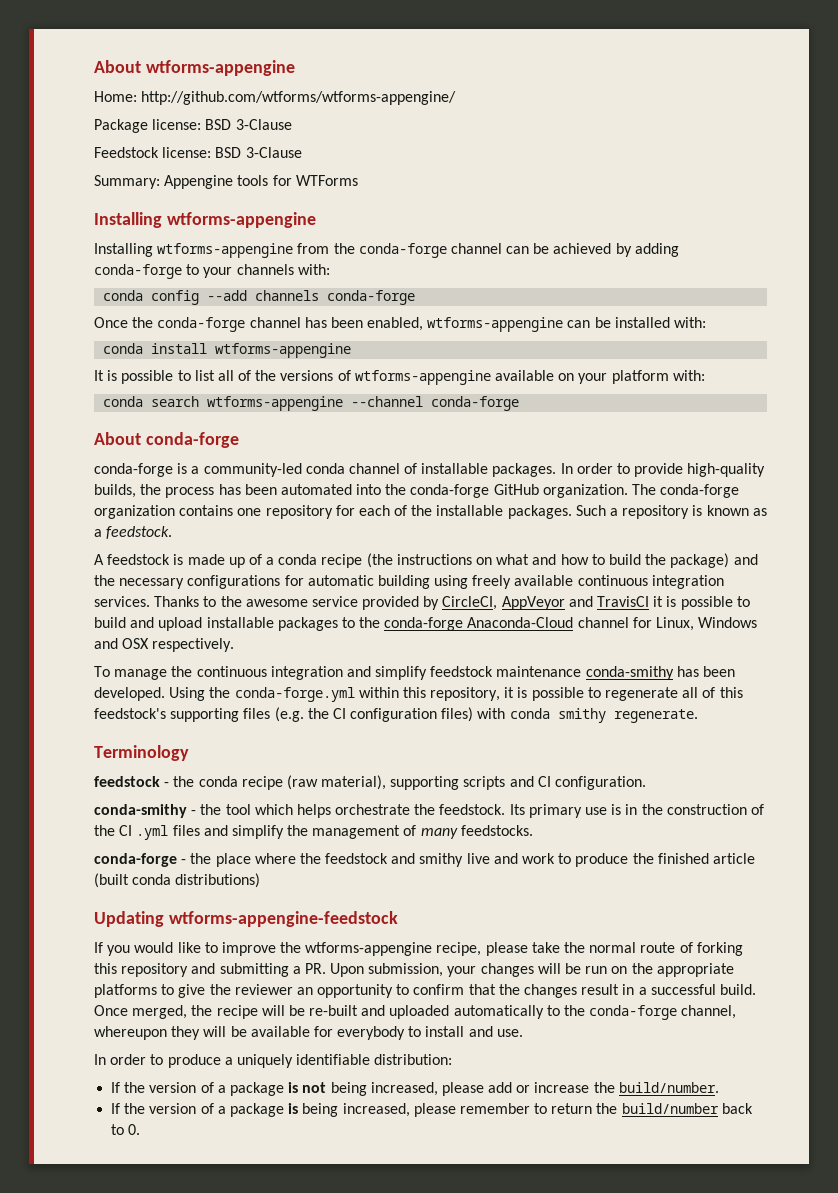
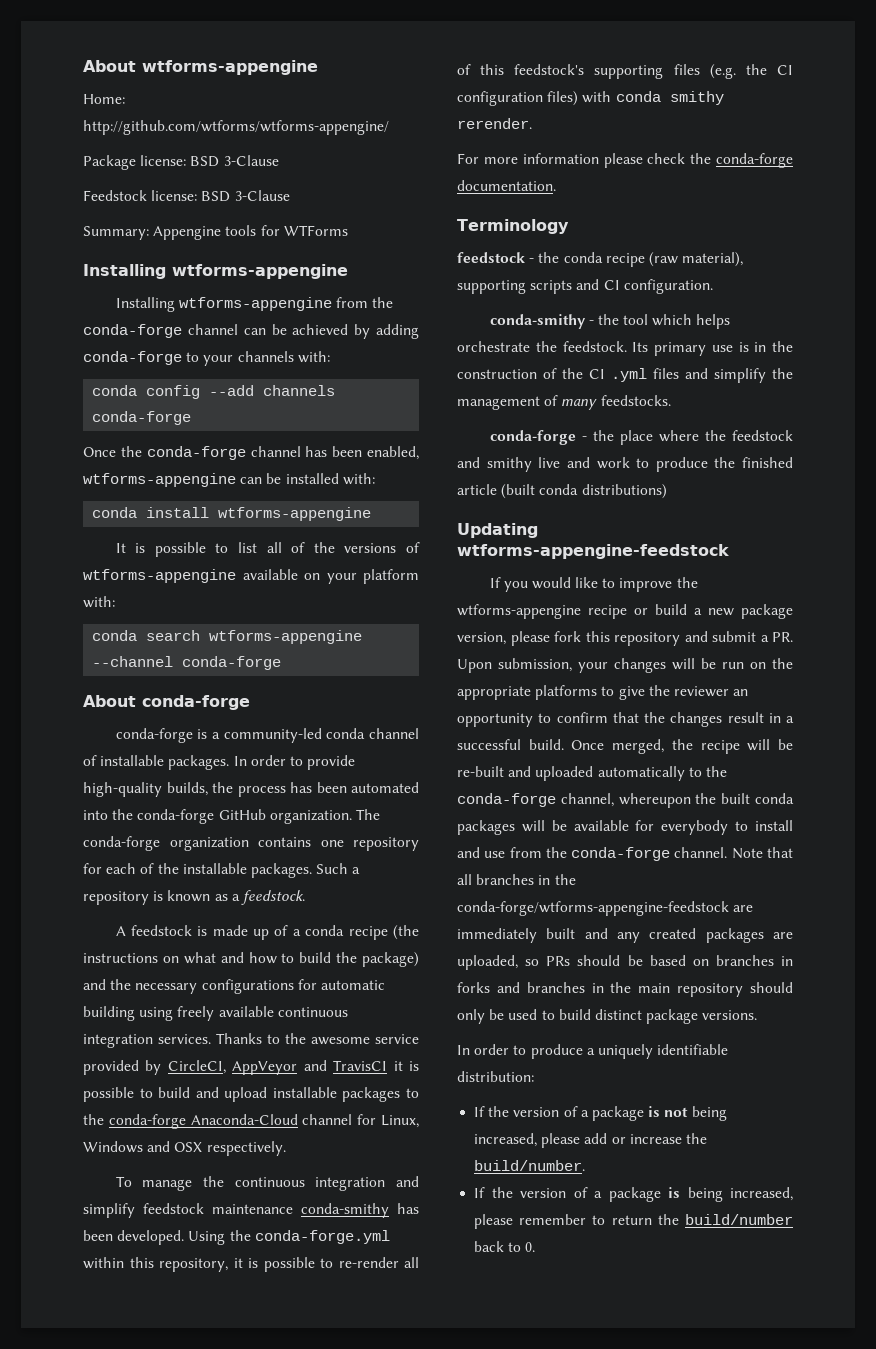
- Using the conda-forge.yml within this repository, it is possible to regenerate all of this feedstock's supporting files (e.g. the CI configuration files) with conda smithy regenerate.
+ Using the conda-forge.yml within this repository, it is possible to re-render all of this feedstock's supporting files (e.g. the CI configuration files) with conda smithy rerender.
+ For more information please check the conda-forge documentation.
- If you would like to improve the wtforms-appengine recipe, please take the normal route of forking this repository and submitting a PR. Upon submission, your changes will be run on the appropriate platforms to give the reviewer an opportunity to confirm that the changes result in a successful build.
+ If you would like to improve the wtforms-appengine recipe or build a new package version, please fork this repository and submit a PR. Upon submission, your changes will be run on the appropriate platforms to give the reviewer an opportunity to confirm that the changes result in a successful build.
- Once merged, the recipe will be re-built and uploaded automatically to the conda-forge channel, whereupon they will be available for everybody to install and use.
+ Once merged, the recipe will be re-built and uploaded automatically to the conda-forge channel, whereupon the built conda packages will be available for everybody to install and use from the conda-forge channel. Note that all branches in the conda-forge/wtforms-appengine-feedstock are immediately built and any created packages are uploaded, so PRs should be based on branches in forks and branches in the main repository should only be used to build distinct package versions.

